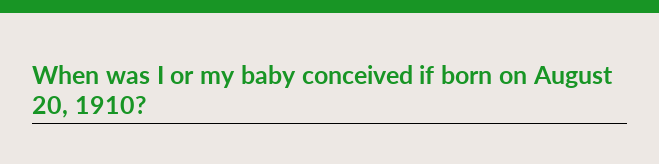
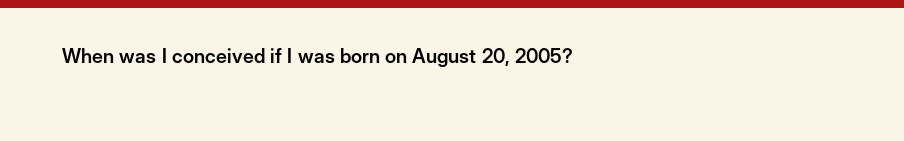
- When was I or my baby conceived if born on August 20, 1910?
+ When was I conceived if I was born on August 20, 2005?

